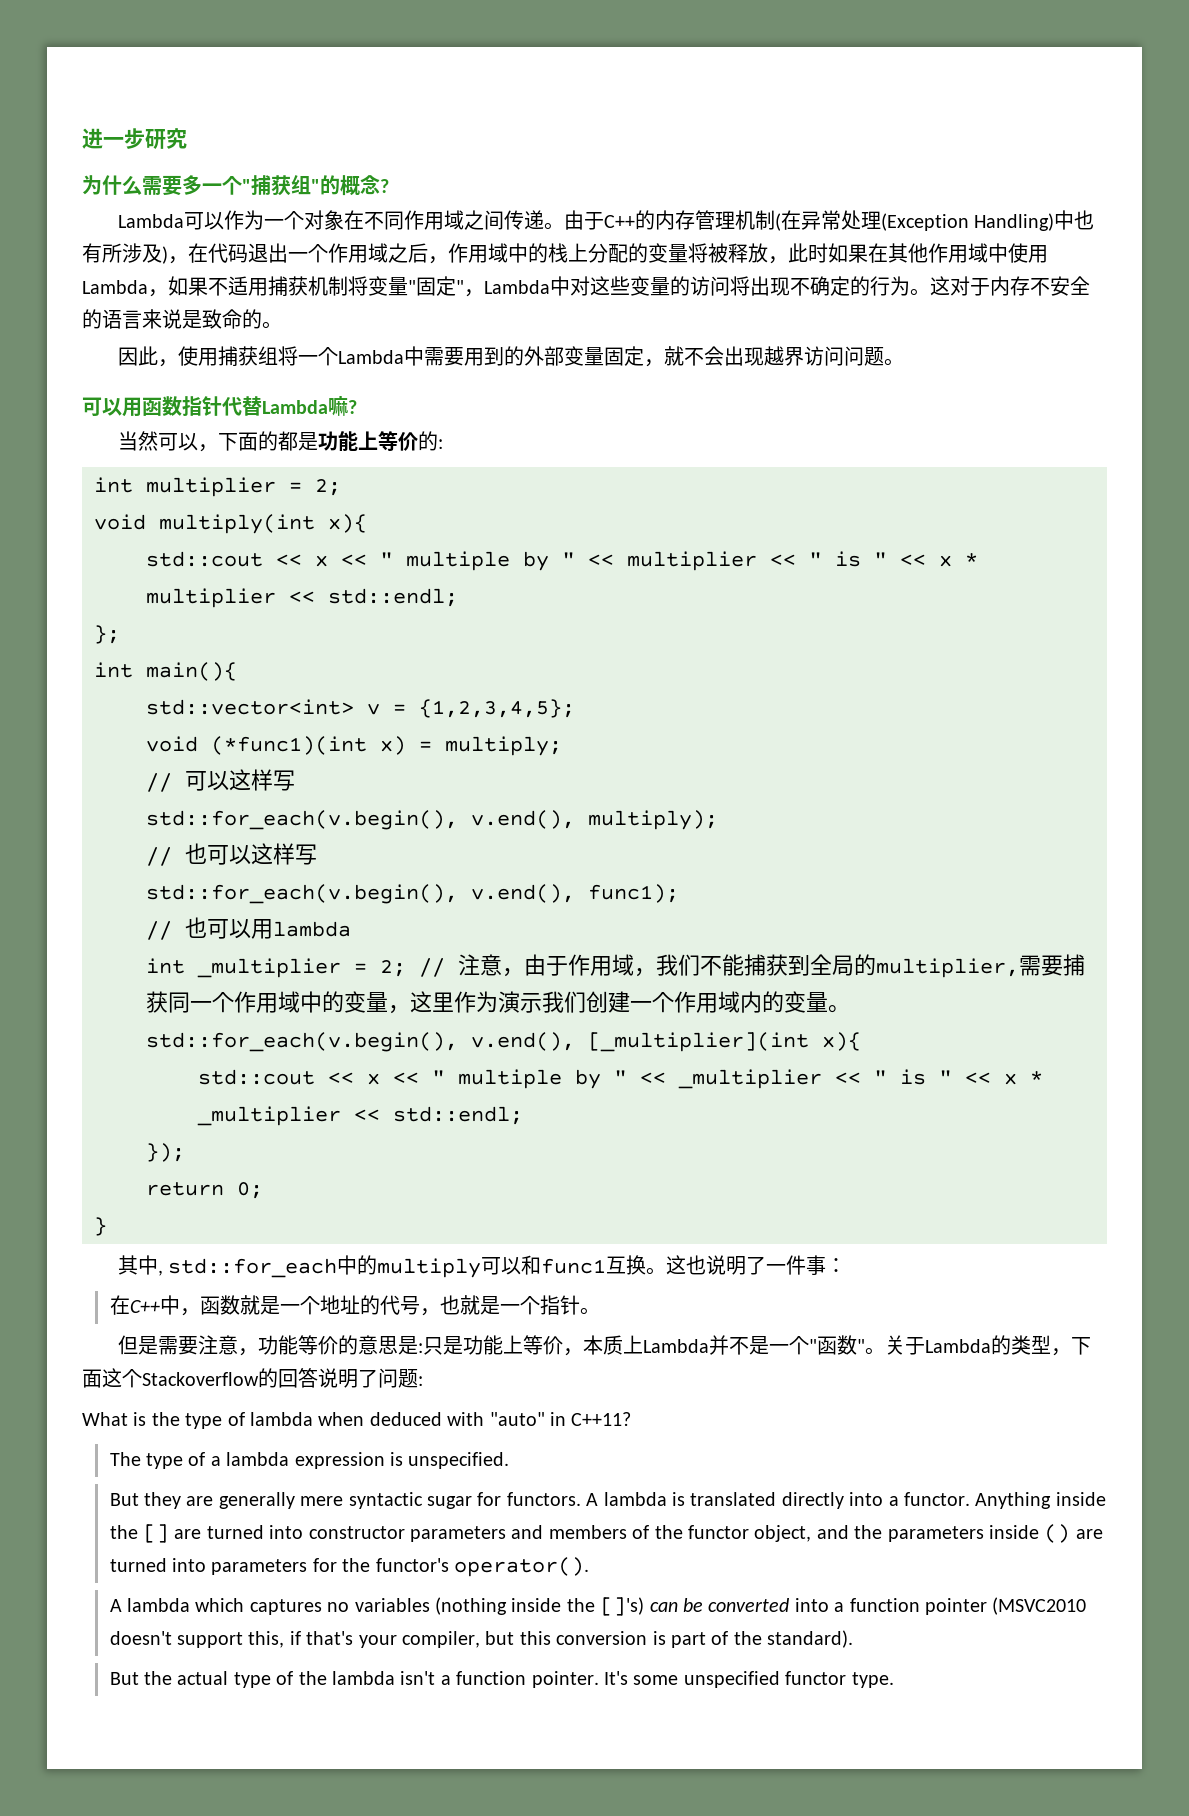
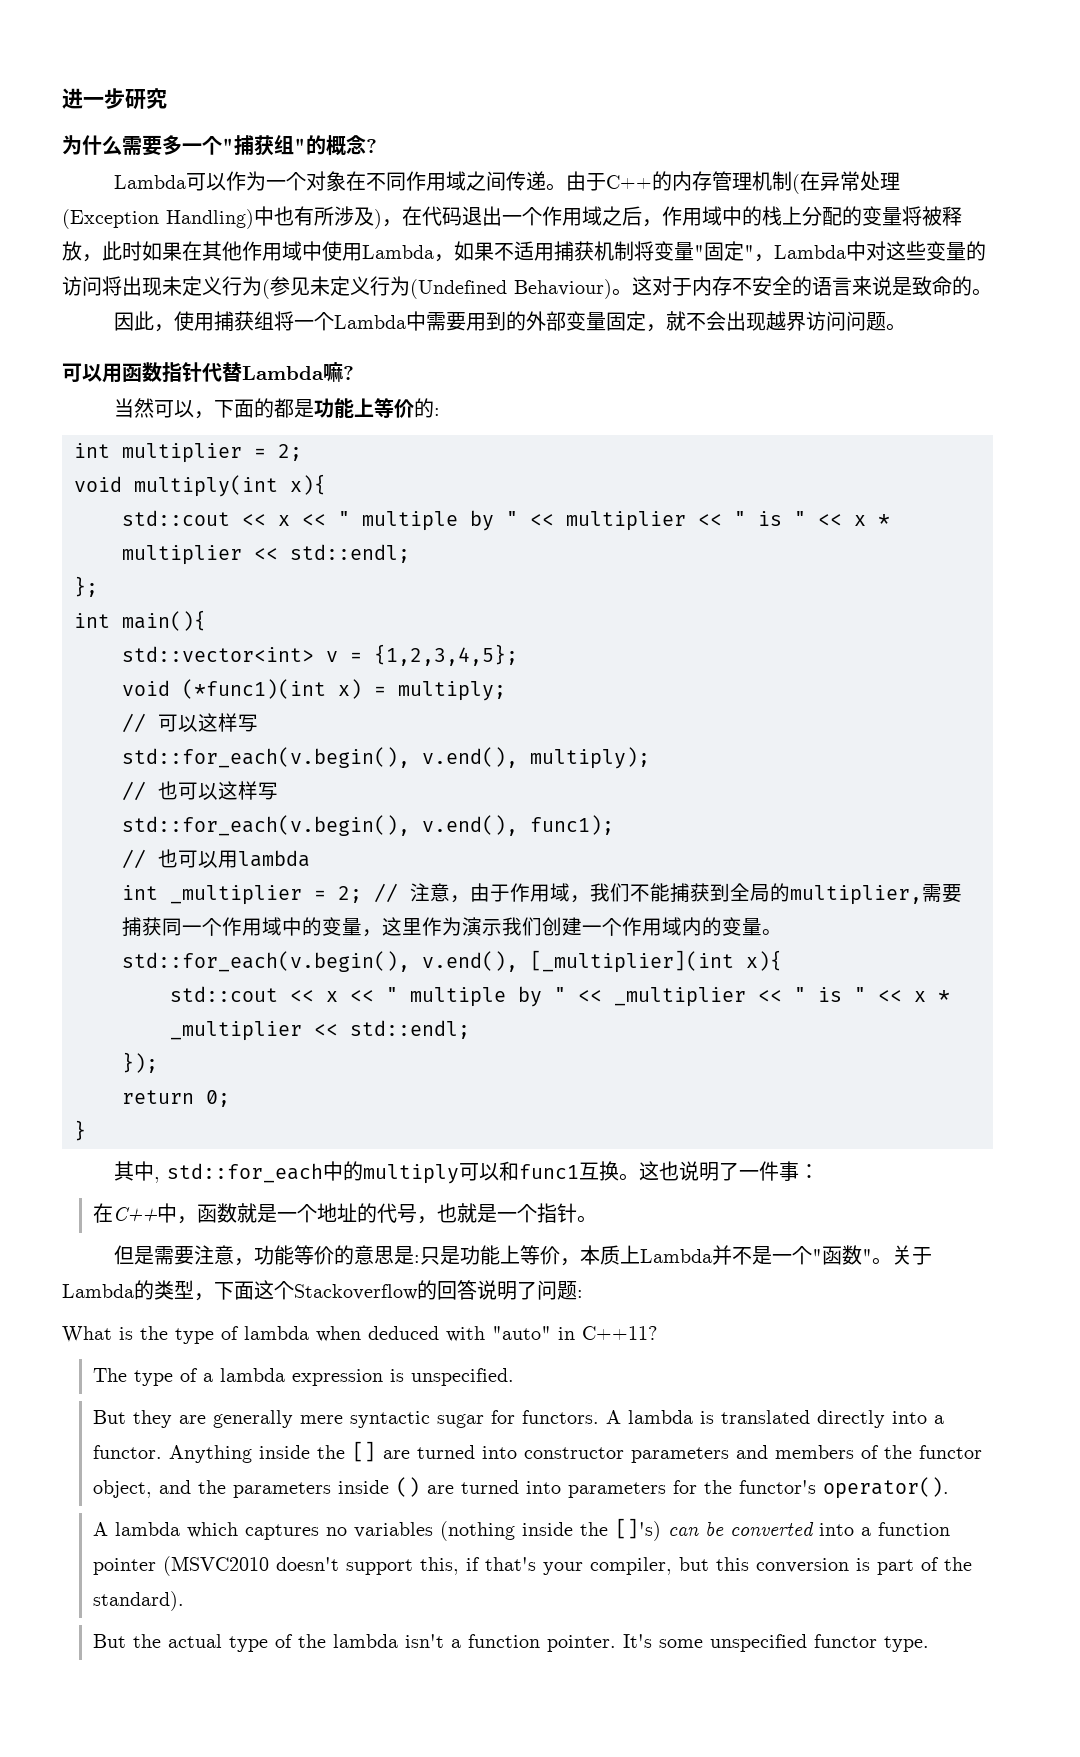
- 由于C++的内存管理机制(在异常处理(Exception Handling)中也有所涉及)，在代码退出一个作用域之后，作用域中的栈上分配的变量将被释放，此时如果在其他作用域中使用Lambda，如果不适用捕获机制将变量"固定"，Lambda中对这些变量的访问将出现不确定的行为。
+ 由于C++的内存管理机制(在异常处理(Exception Handling)中也有所涉及)，在代码退出一个作用域之后，作用域中的栈上分配的变量将被释放，此时如果在其他作用域中使用Lambda，如果不适用捕获机制将变量"固定"，Lambda中对这些变量的访问将出现未定义行为(参见未定义行为(Undefined Behaviour)。

